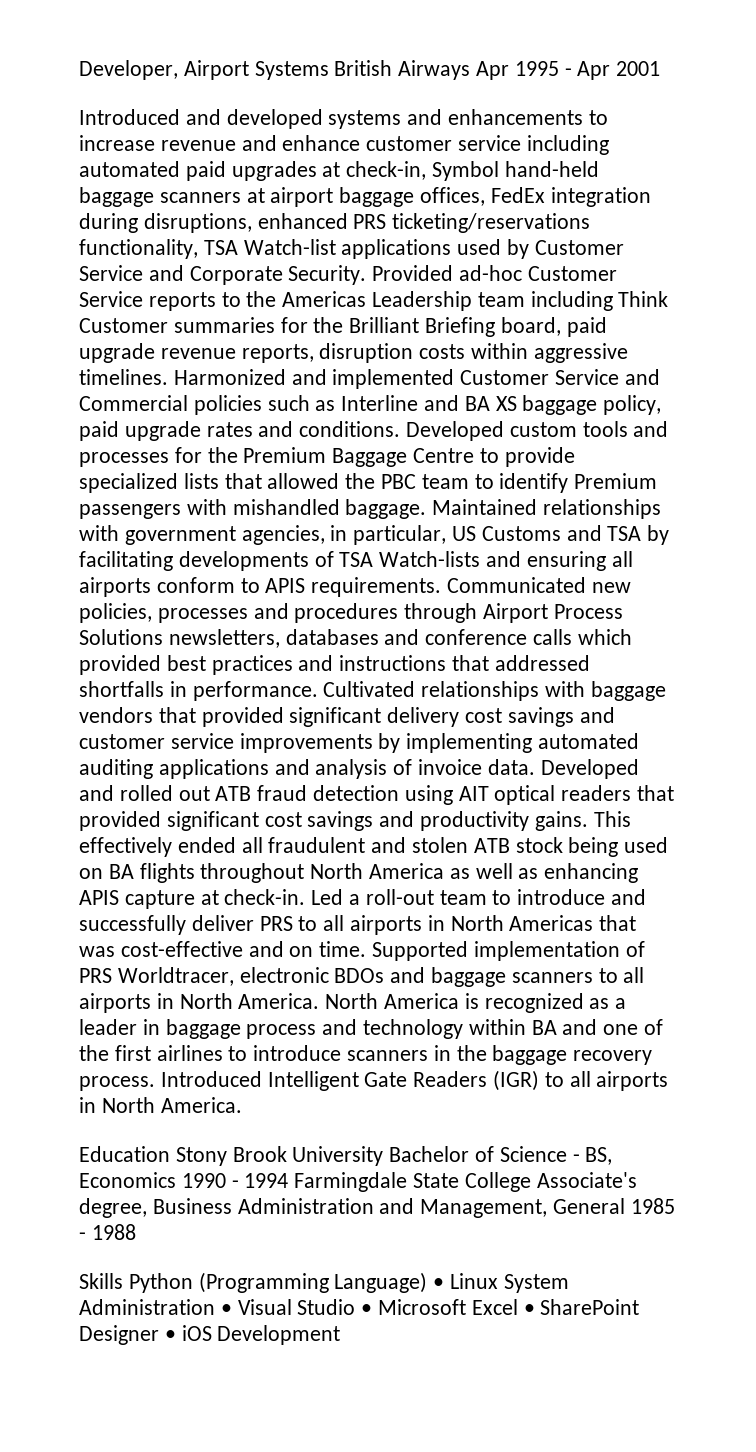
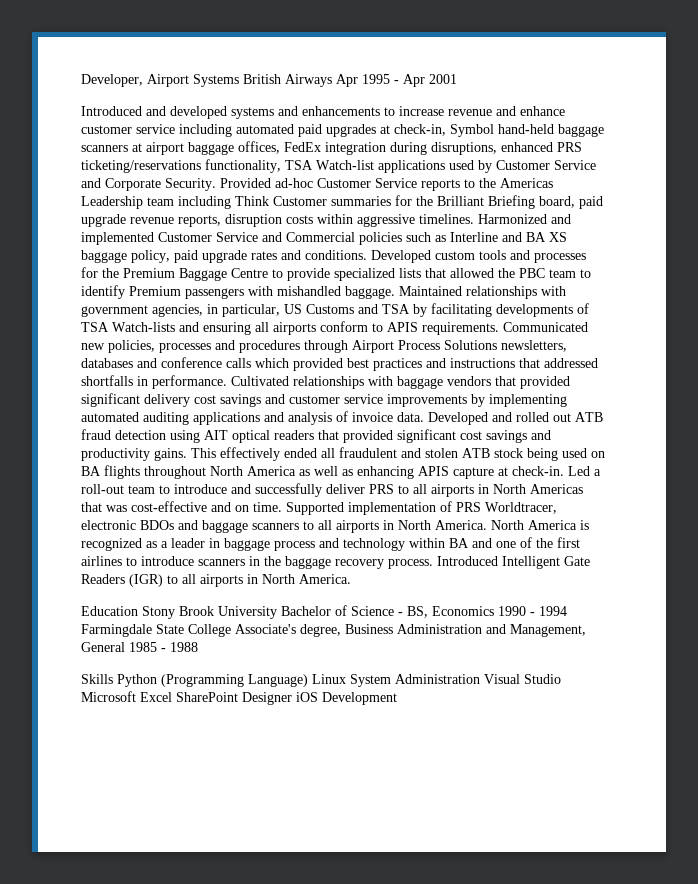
- Skills Python (Programming Language) • Linux System Administration • Visual Studio • Microsoft Excel • SharePoint Designer • iOS Development
+ Skills Python (Programming Language) Linux System Administration Visual Studio Microsoft Excel SharePoint Designer iOS Development

